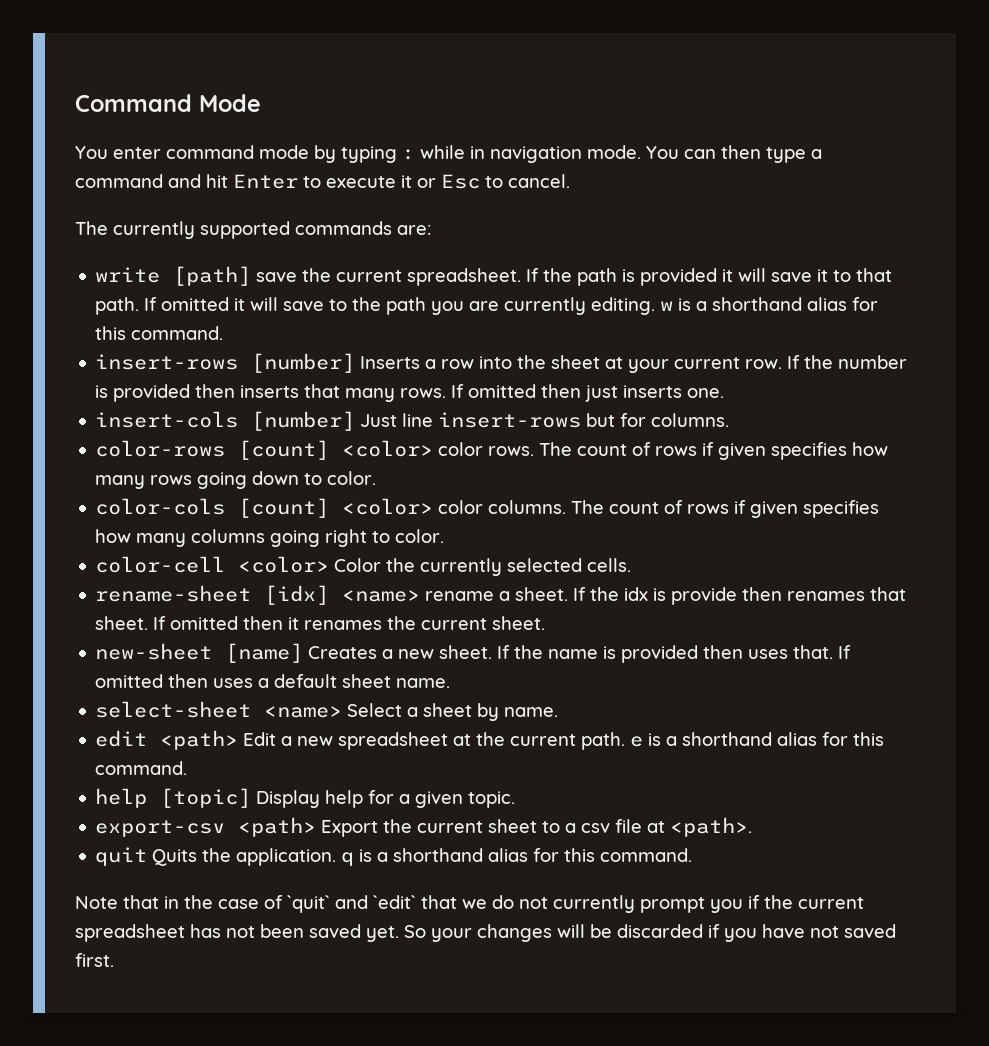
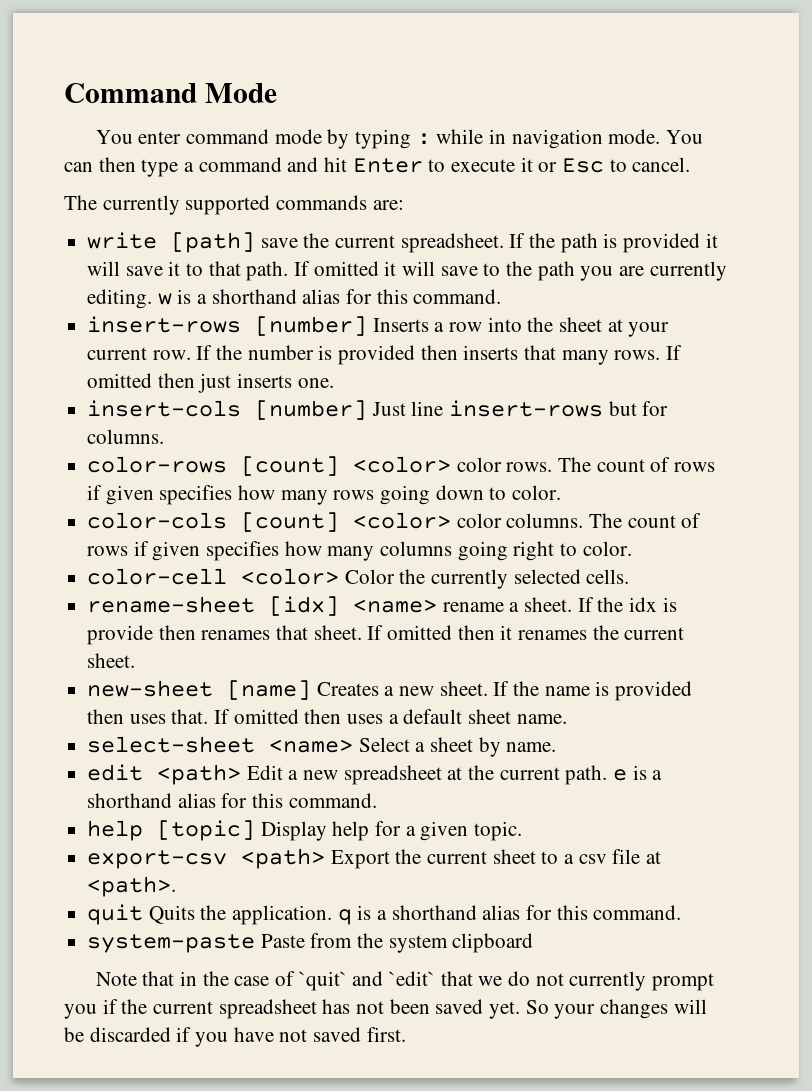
+ system-paste Paste from the system clipboard

